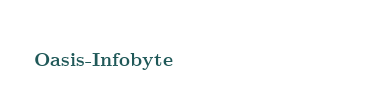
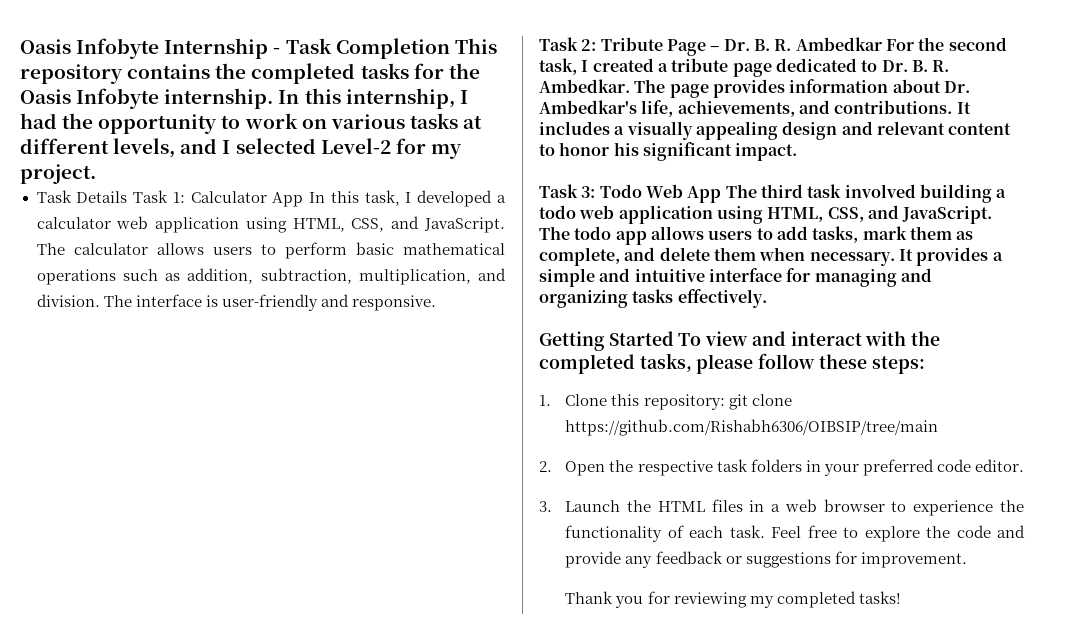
- Oasis-Infobyte
+ Oasis Infobyte Internship - Task Completion This repository contains the completed tasks for the Oasis Infobyte internship. In this internship, I had the opportunity to work on various tasks at different levels, and I selected Level-2 for my project.
+ Task Details Task 1: Calculator App In this task, I developed a calculator web application using HTML, CSS, and JavaScript. The calculator allows users to perform basic mathematical operations such as addition, subtraction, multiplication, and division. The interface is user-friendly and responsive.
+ Task 2: Tribute Page – Dr. B. R. Ambedkar For the second task, I created a tribute page dedicated to Dr. B. R. Ambedkar. The page provides information about Dr. Ambedkar's life, achievements, and contributions. It includes a visually appealing design and relevant content to honor his significant impact.
+ Task 3: Todo Web App The third task involved building a todo web application using HTML, CSS, and JavaScript. The todo app allows users to add tasks, mark them as complete, and delete them when necessary. It provides a simple and intuitive interface for managing and organizing tasks effectively.
+ Getting Started To view and interact with the completed tasks, please follow these steps:
+ 1. Clone this repository: git clone https://github.com/Rishabh6306/OIBSIP/tree/main
+ 2. Open the respective task folders in your preferred code editor.
+ 3. Launch the HTML files in a web browser to experience the functionality of each task. Feel free to explore the code and provide any feedback or suggestions for improvement.
+ Thank you for reviewing my completed tasks!

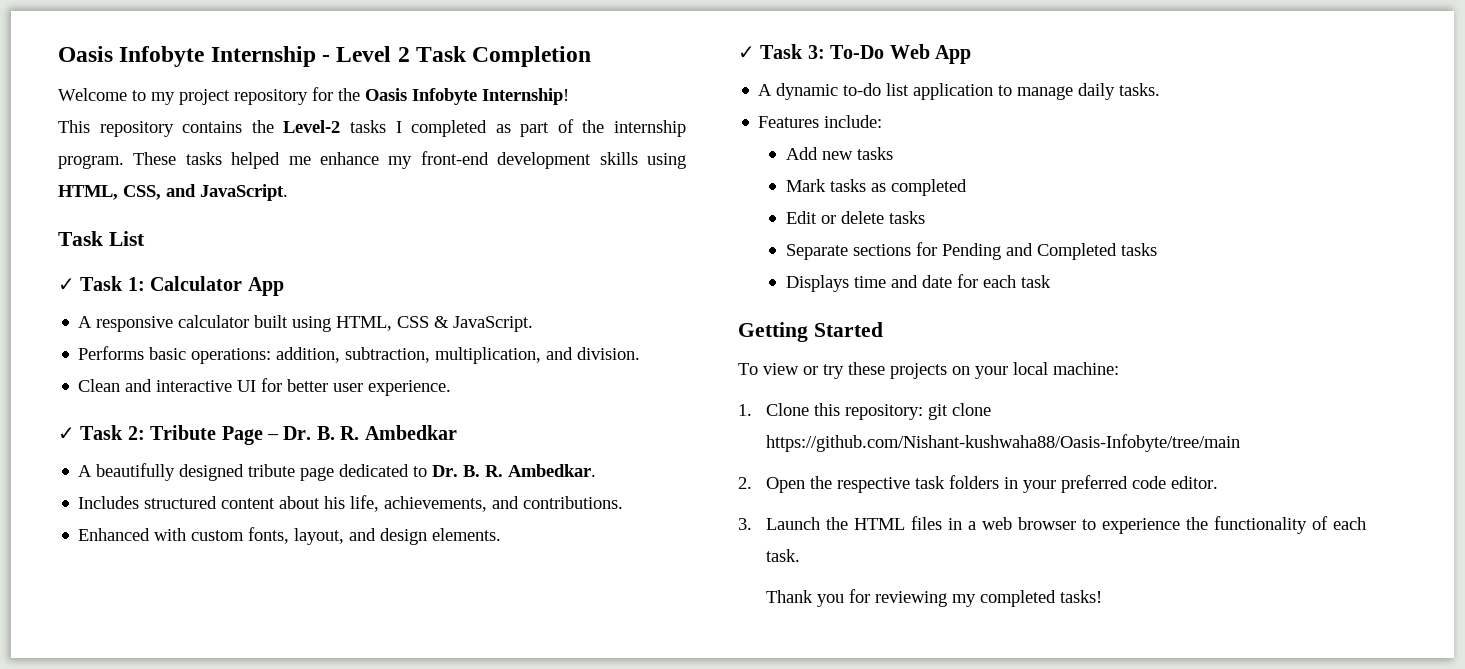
- Oasis Infobyte Internship - Task Completion This repository contains the completed tasks for the Oasis Infobyte internship. In this internship, I had the opportunity to work on various tasks at different levels, and I selected Level-2 for my project.
- Task Details Task 1: Calculator App In this task, I developed a calculator web application using HTML, CSS, and JavaScript. The calculator allows users to perform basic mathematical operations such as addition, subtraction, multiplication, and division. The interface is user-friendly and responsive.
- Task 2: Tribute Page – Dr. B. R. Ambedkar For the second task, I created a tribute page dedicated to Dr. B. R. Ambedkar. The page provides information about Dr. Ambedkar's life, achievements, and contributions. It includes a visually appealing design and relevant content to honor his significant impact.
- Task 3: Todo Web App The third task involved building a todo web application using HTML, CSS, and JavaScript. The todo app allows users to add tasks, mark them as complete, and delete them when necessary. It provides a simple and intuitive interface for managing and organizing tasks effectively.
+ Oasis Infobyte Internship - Level 2 Task Completion
+ Welcome to my project repository for the Oasis Infobyte Internship!
+ This repository contains the Level-2 tasks I completed as part of the internship program. These tasks helped me enhance my front-end development skills using HTML, CSS, and JavaScript.
+ Task List
+ ✓ Task 1: Calculator App
+ A responsive calculator built using HTML, CSS & JavaScript.
+ Performs basic operations: addition, subtraction, multiplication, and division.
+ Clean and interactive UI for better user experience.
+ ✓ Task 2: Tribute Page – Dr. B. R. Ambedkar
+ A beautifully designed tribute page dedicated to Dr. B. R. Ambedkar.
+ Includes structured content about his life, achievements, and contributions.
+ Enhanced with custom fonts, layout, and design elements.
+ ✓ Task 3: To-Do Web App
+ A dynamic to-do list application to manage daily tasks.
+ Features include:
+ Add new tasks
+ Mark tasks as completed
+ Edit or delete tasks
+ Separate sections for Pending and Completed tasks
+ Displays time and date for each task
- Getting Started To view and interact with the completed tasks, please follow these steps:
+ Getting Started
+ To view or try these projects on your local machine:
- 1. Clone this repository: git clone https://github.com/Rishabh6306/OIBSIP/tree/main
+ 1. Clone this repository: git clone https://github.com/Nishant-kushwaha88/Oasis-Infobyte/tree/main
- Feel free to explore the code and provide any feedback or suggestions for improvement.

